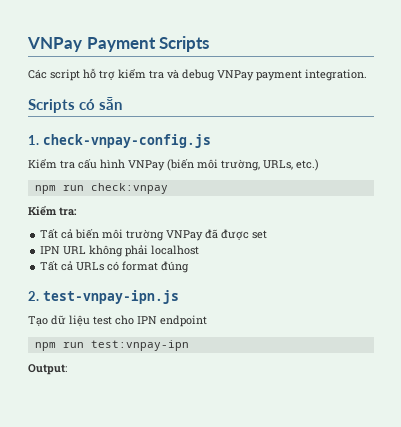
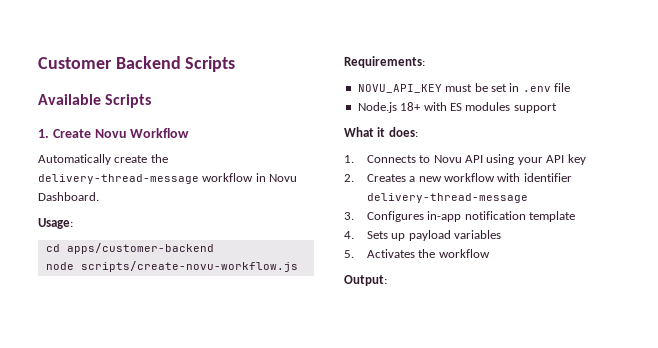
- VNPay Payment Scripts
- Các script hỗ trợ kiểm tra và debug VNPay payment integration.
- Scripts có sẵn
- 1. check-vnpay-config.js
- Kiểm tra cấu hình VNPay (biến môi trường, URLs, etc.)
- npm run check:vnpay
- Kiểm tra:
- Tất cả biến môi trường VNPay đã được set
- IPN URL không phải localhost
- Tất cả URLs có format đúng
- 2. test-vnpay-ipn.js
- Tạo dữ liệu test cho IPN endpoint
- npm run test:vnpay-ipn
+ Customer Backend Scripts
+ Available Scripts
+ 1. Create Novu Workflow
+ Automatically create the delivery-thread-message workflow in Novu Dashboard.
+ Usage:
+ cd apps/customer-backend
+ node scripts/create-novu-workflow.js
+ Requirements:
+ NOVU_API_KEY must be set in .env file
+ Node.js 18+ with ES modules support
+ What it does:
+ 1. Connects to Novu API using your API key
+ 2. Creates a new workflow with identifier delivery-thread-message
+ 3. Configures in-app notification template
+ 4. Sets up payload variables
+ 5. Activates the workflow

